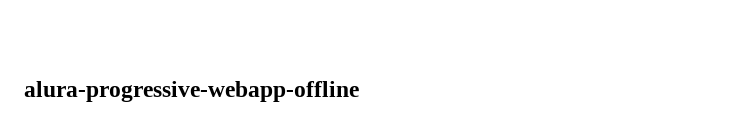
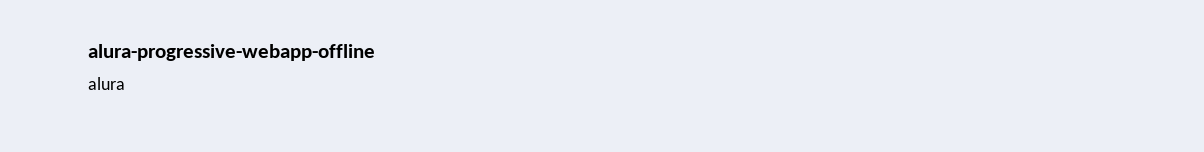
+ alura

